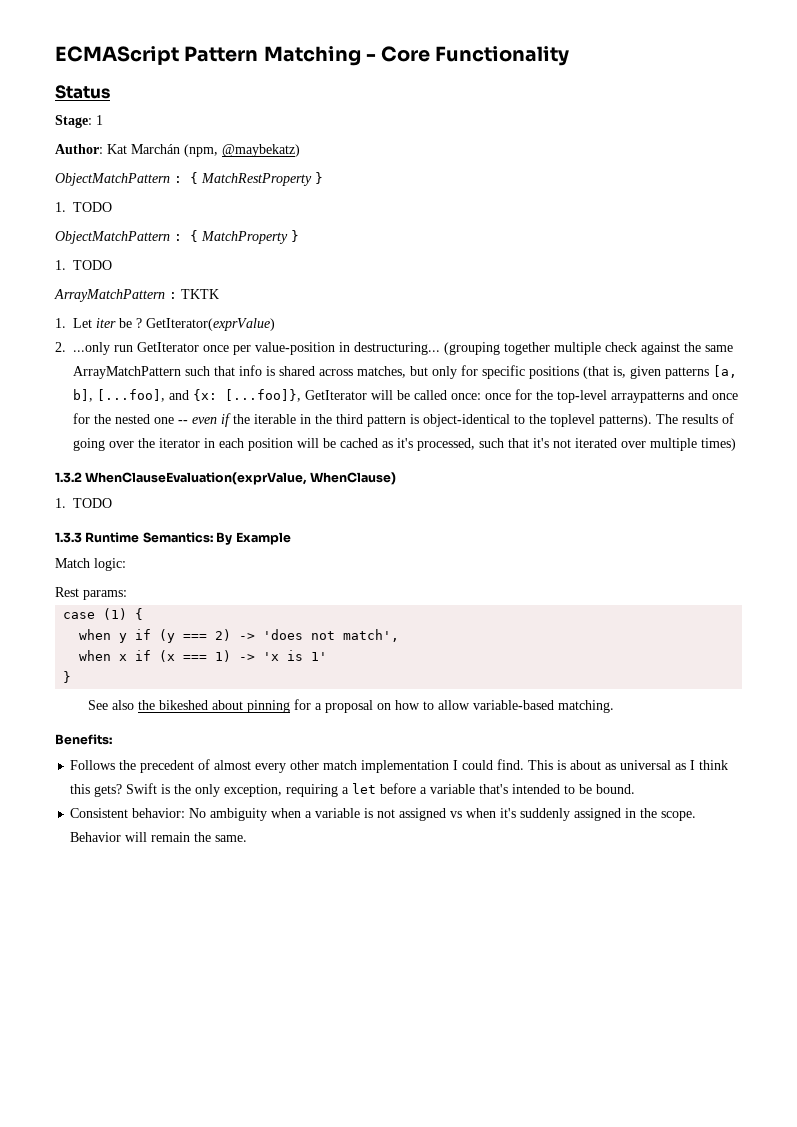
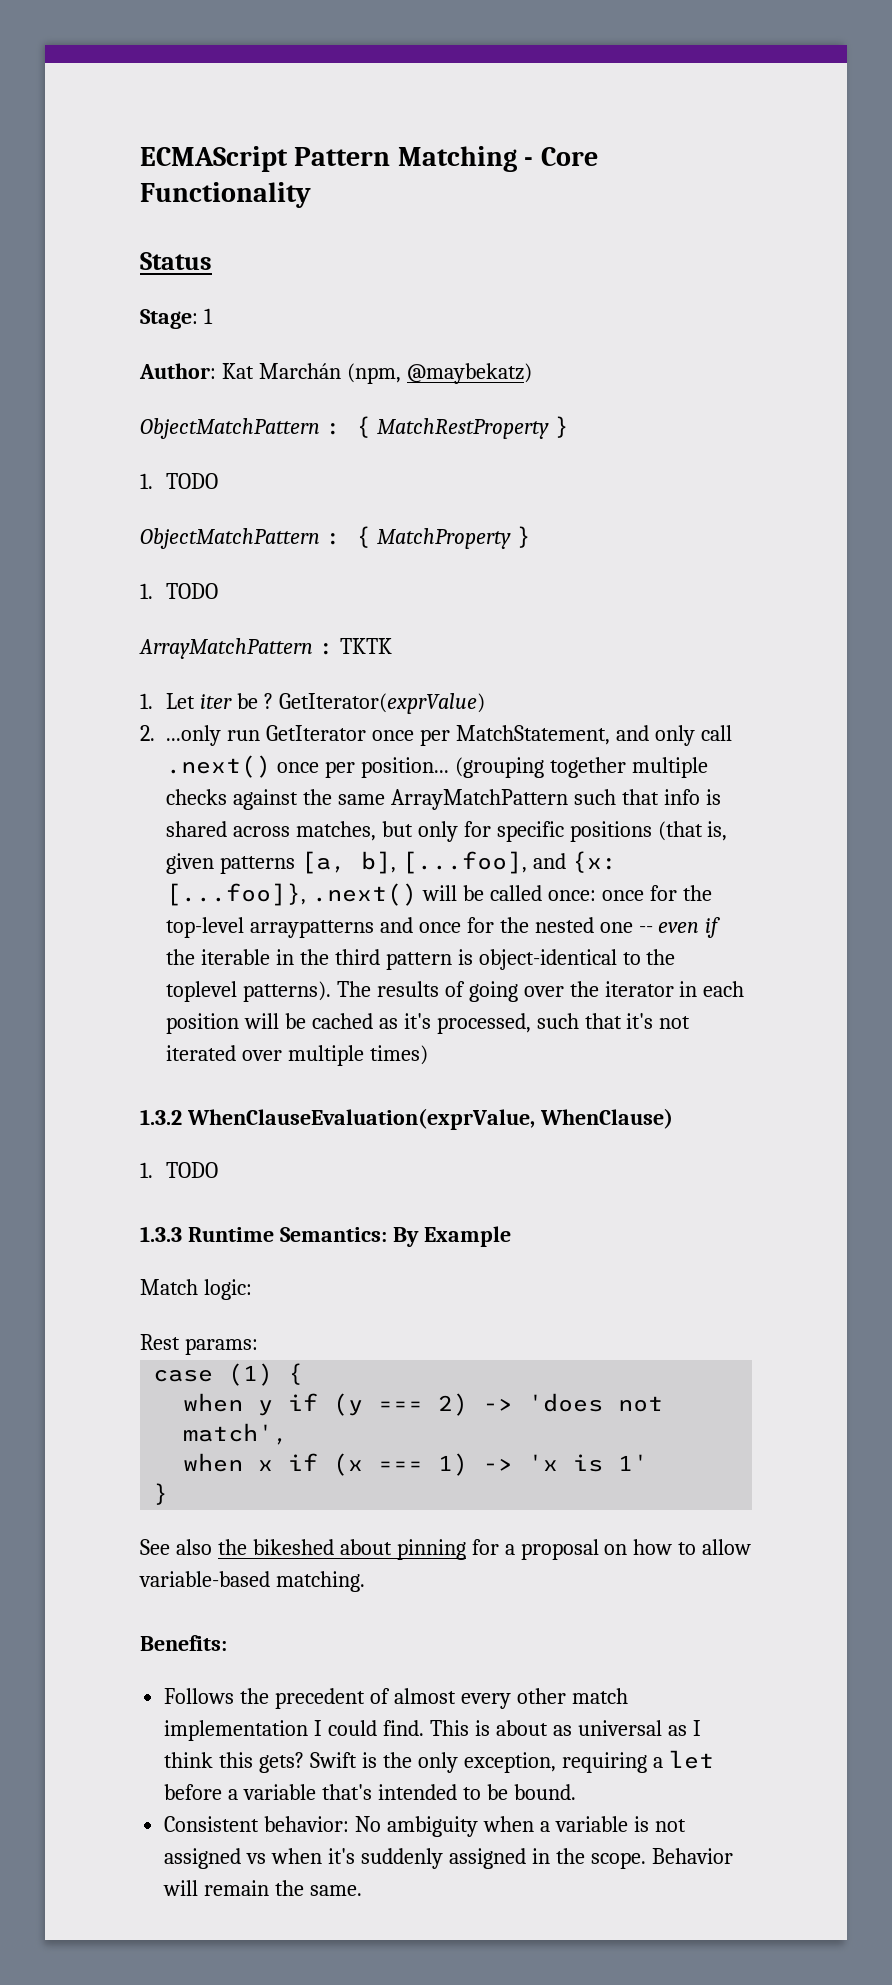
- 2. ...only run GetIterator once per value-position in destructuring...
+ 2. ...only run GetIterator once per MatchStatement, and only call .next() once per position...
- (grouping together multiple check against the same ArrayMatchPattern such that info is shared across matches, but only for specific positions (that is, given patterns [a, b], [...foo], and {x: [...foo]}, GetIterator will be called once: once for the top-level arraypatterns and once for the nested one -- even if the iterable in the third pattern is object-identical to the toplevel patterns).
+ (grouping together multiple checks against the same ArrayMatchPattern such that info is shared across matches, but only for specific positions (that is, given patterns [a, b], [...foo], and {x: [...foo]}, .next() will be called once: once for the top-level arraypatterns and once for the nested one -- even if the iterable in the third pattern is object-identical to the toplevel patterns).

